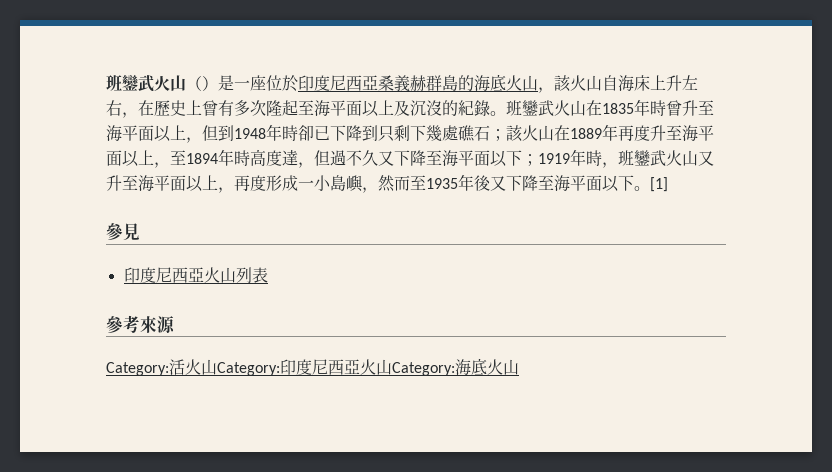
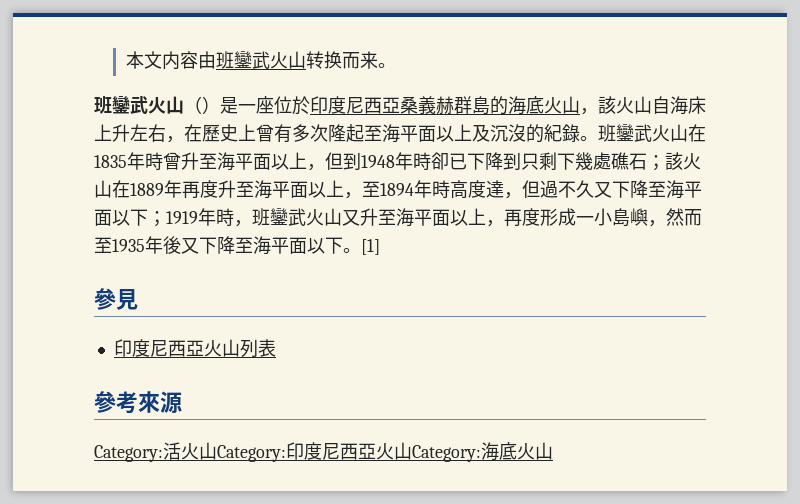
+ 本文内容由班鑾武火山转换而来。

